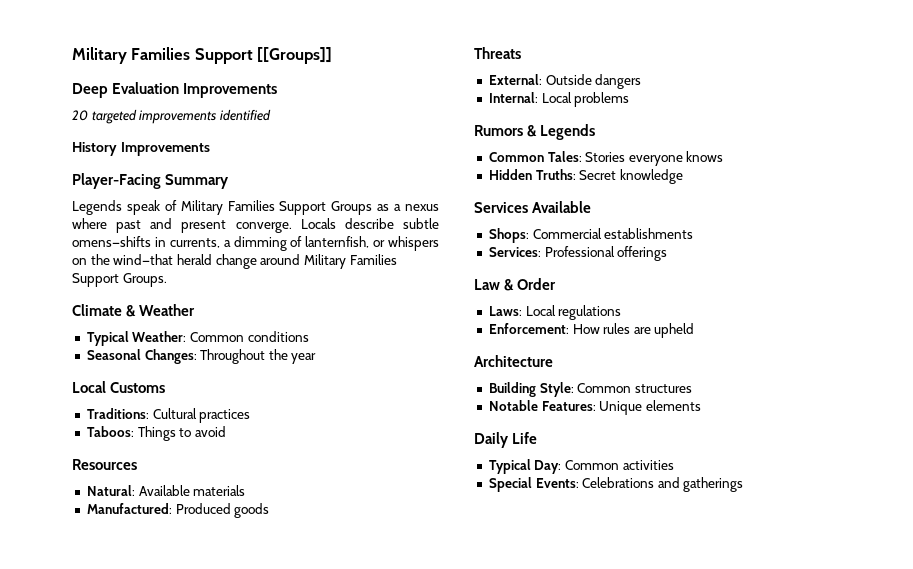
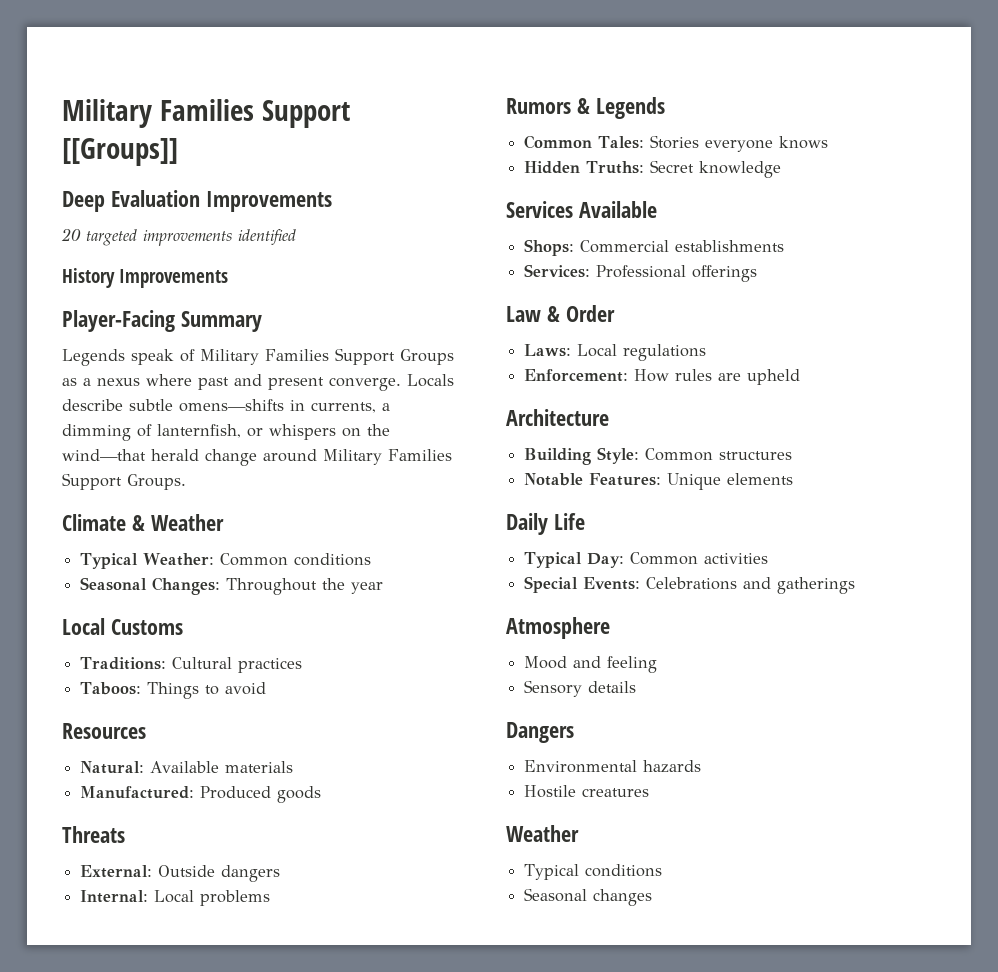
+ Atmosphere
+ Mood and feeling
+ Sensory details
+ Dangers
+ Environmental hazards
+ Hostile creatures
+ Weather
+ Typical conditions
+ Seasonal changes

